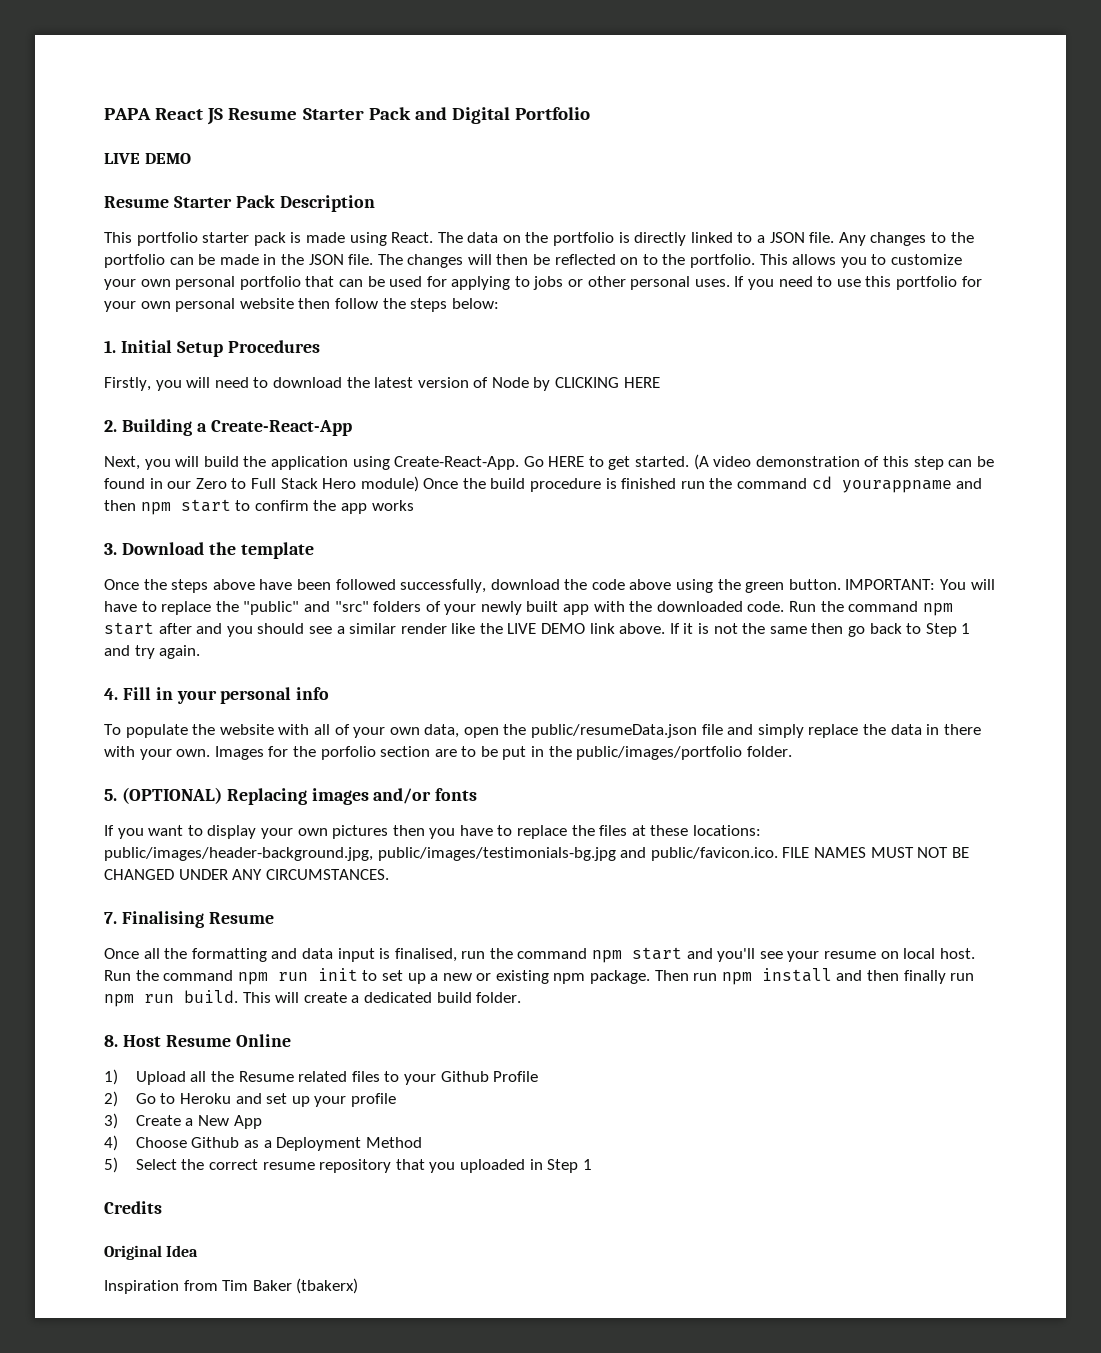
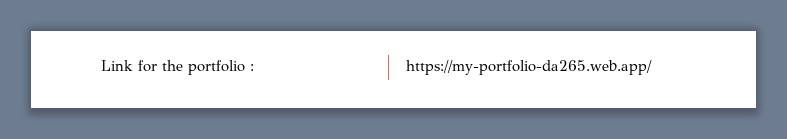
- PAPA React JS Resume Starter Pack and Digital Portfolio
- LIVE DEMO
- Resume Starter Pack Description
- This portfolio starter pack is made using React. The data on the portfolio is directly linked to a JSON file. Any changes to the portfolio can be made in the JSON file. The changes will then be reflected on to the portfolio. This allows you to customize your own personal portfolio that can be used for applying to jobs or other personal uses. If you need to use this portfolio for your own personal website then follow the steps below:
- 1. Initial Setup Procedures
- Firstly, you will need to download the latest version of Node by CLICKING HERE
- 2. Building a Create-React-App
- Next, you will build the application using Create-React-App. Go HERE to get started. (A video demonstration of this step can be found in our Zero to Full Stack Hero module) Once the build procedure is finished run the command cd yourappname and then npm start to confirm the app works
- 3. Download the template
- Once the steps above have been followed successfully, download the code above using the green button. IMPORTANT: You will have to replace the "public" and "src" folders of your newly built app with the downloaded code. Run the command npm start after and you should see a similar render like the LIVE DEMO link above. If it is not the same then go back to Step 1 and try again.
- 4. Fill in your personal info
- To populate the website with all of your own data, open the public/resumeData.json file and simply replace the data in there with your own. Images for the porfolio section are to be put in the public/images/portfolio folder.
- 5. (OPTIONAL) Replacing images and/or fonts
- If you want to display your own pictures then you have to replace the files at these locations: public/images/header-background.jpg, public/images/testimonials-bg.jpg and public/favicon.ico. FILE NAMES MUST NOT BE CHANGED UNDER ANY CIRCUMSTANCES.
- 7. Finalising Resume
- Once all the formatting and data input is finalised, run the command npm start and you'll see your resume on local host. Run the command npm run init to set up a new or existing npm package. Then run npm install and then finally run npm run build. This will create a dedicated build folder.
- 8. Host Resume Online
- 1) Upload all the Resume related files to your Github Profile
- 2) Go to Heroku and set up your profile
- 3) Create a New App
- 4) Choose Github as a Deployment Method
- 5) Select the correct resume repository that you uploaded in Step 1
- Credits
- Original Idea
- Inspiration from Tim Baker (tbakerx)
+ Link for the portfolio : https://my-portfolio-da265.web.app/

